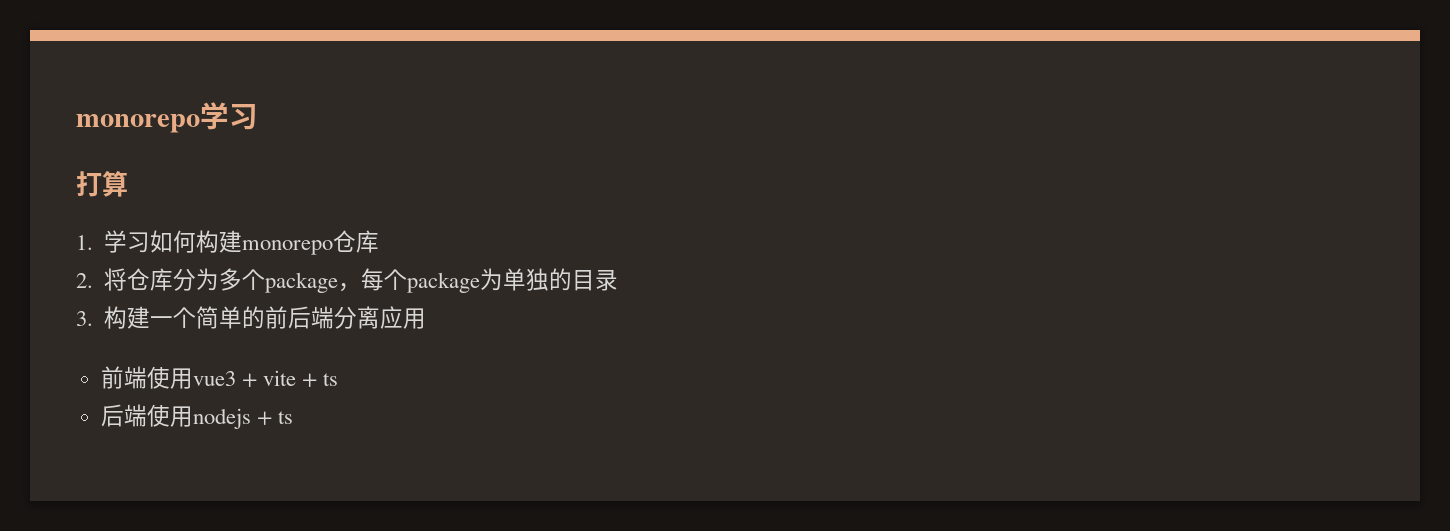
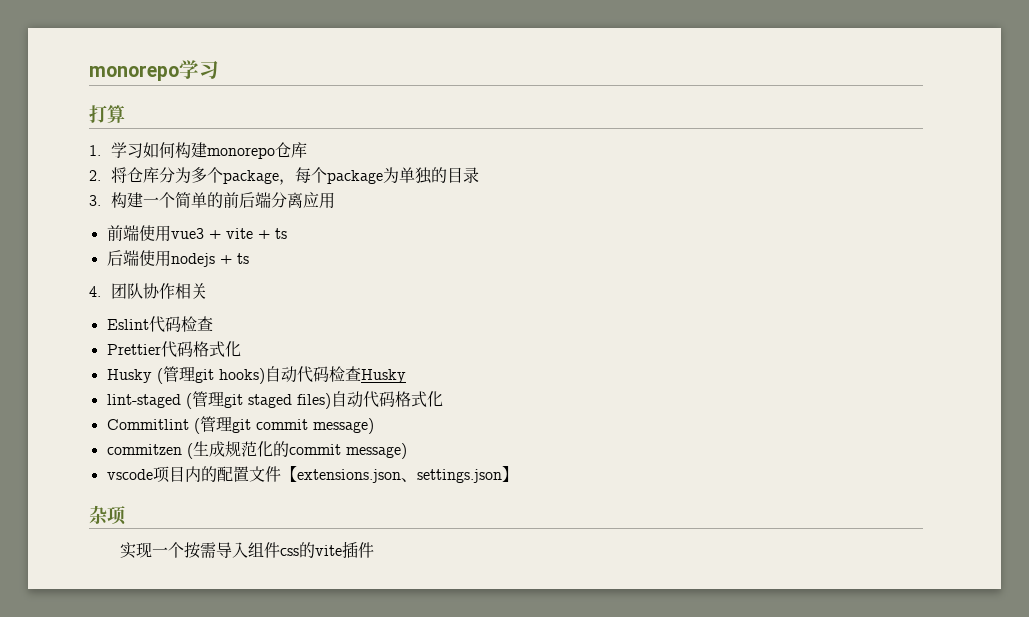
+ 4.团队协作相关
+ Eslint代码检查
+ Prettier代码格式化
+ Husky (管理git hooks)自动代码检查Husky
+ lint-staged (管理git staged files)自动代码格式化
+ Commitlint (管理git commit message)
+ commitzen (生成规范化的commit message)
+ vscode项目内的配置文件【extensions.json、settings.json】
+ 杂项
+ 实现一个按需导入组件css的vite插件

